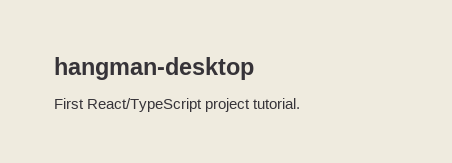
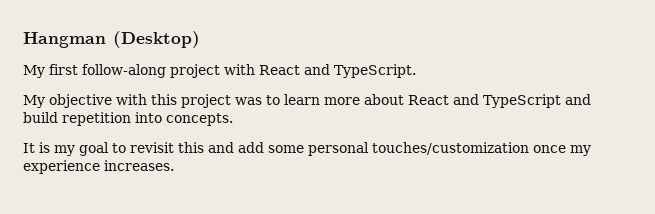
- hangman-desktop
- First React/TypeScript project tutorial.
+ Hangman (Desktop)
+ My first follow-along project with React and TypeScript.
+ My objective with this project was to learn more about React and TypeScript and build repetition into concepts.
+ It is my goal to revisit this and add some personal touches/customization once my experience increases.

